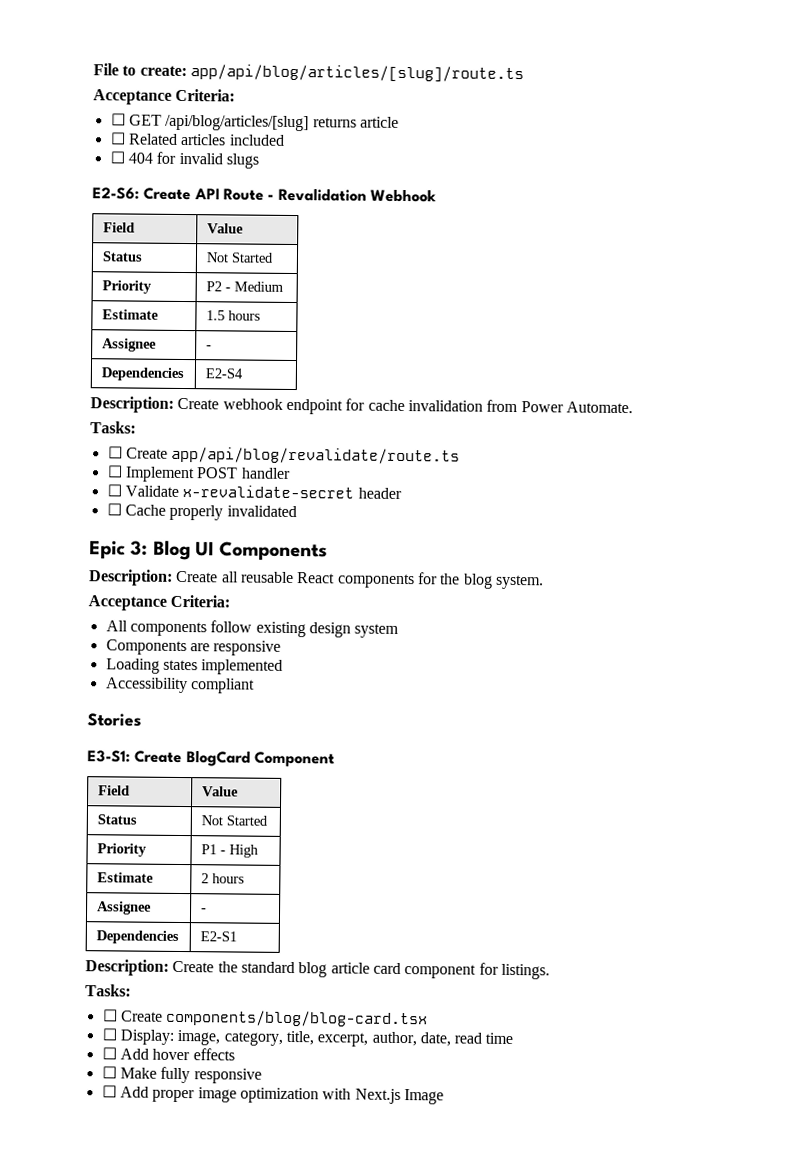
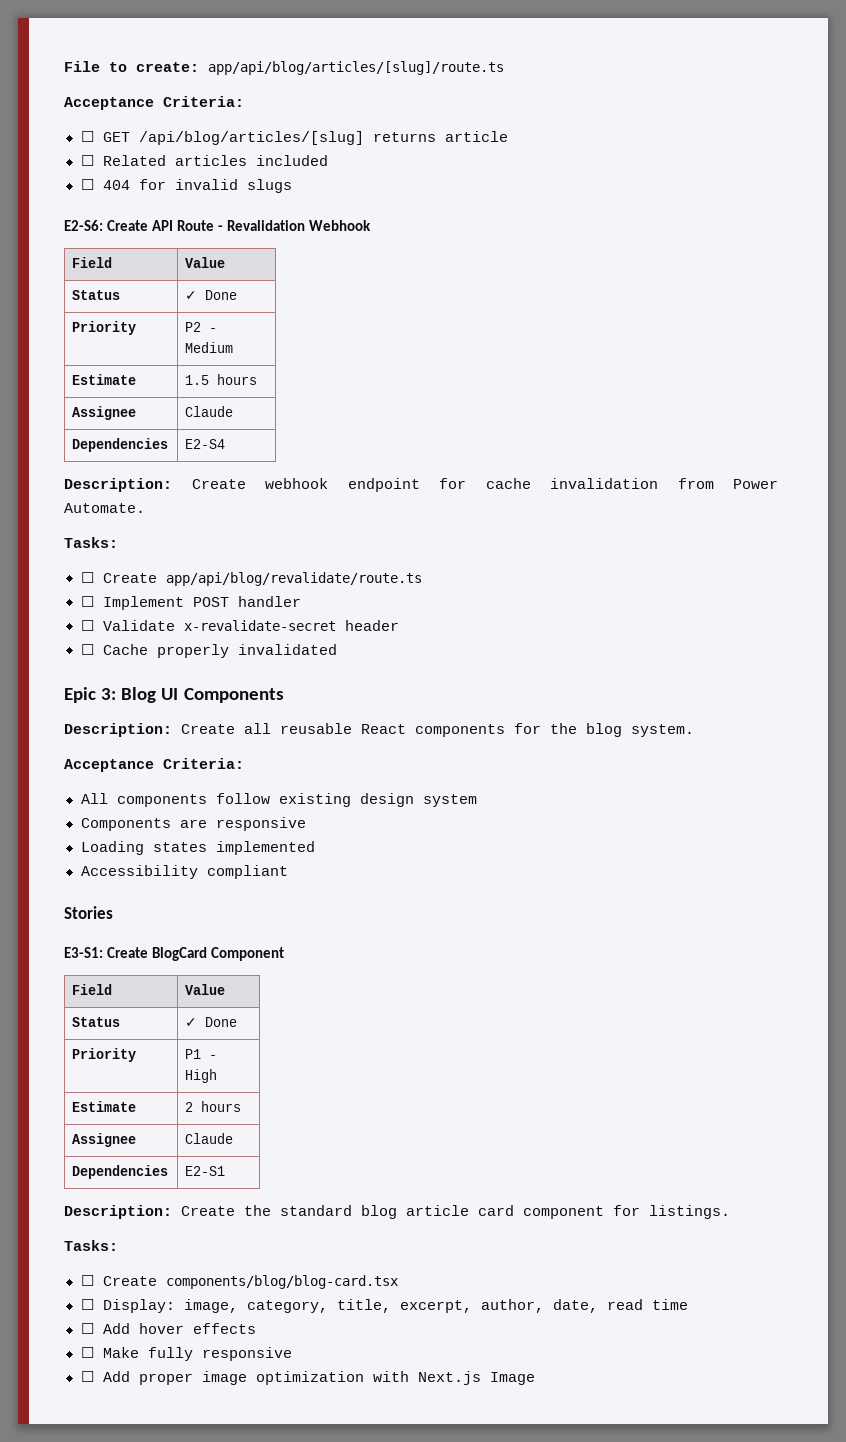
  E2-S6: Create API Route - Revalidation Webhook
  Field | Value
- Status | Not Started
+ Status | ✓ Done
  Estimate | 1.5 hours
- Assignee | -
+ Assignee | Claude
  E3-S1: Create BlogCard Component
  Field | Value
- Status | Not Started
+ Status | ✓ Done
  Estimate | 2 hours
- Assignee | -
+ Assignee | Claude

